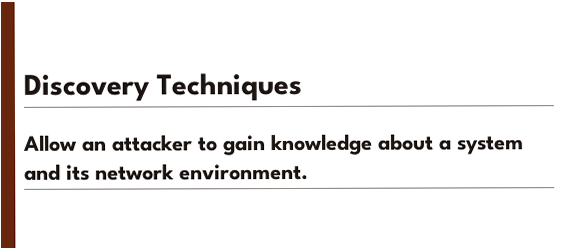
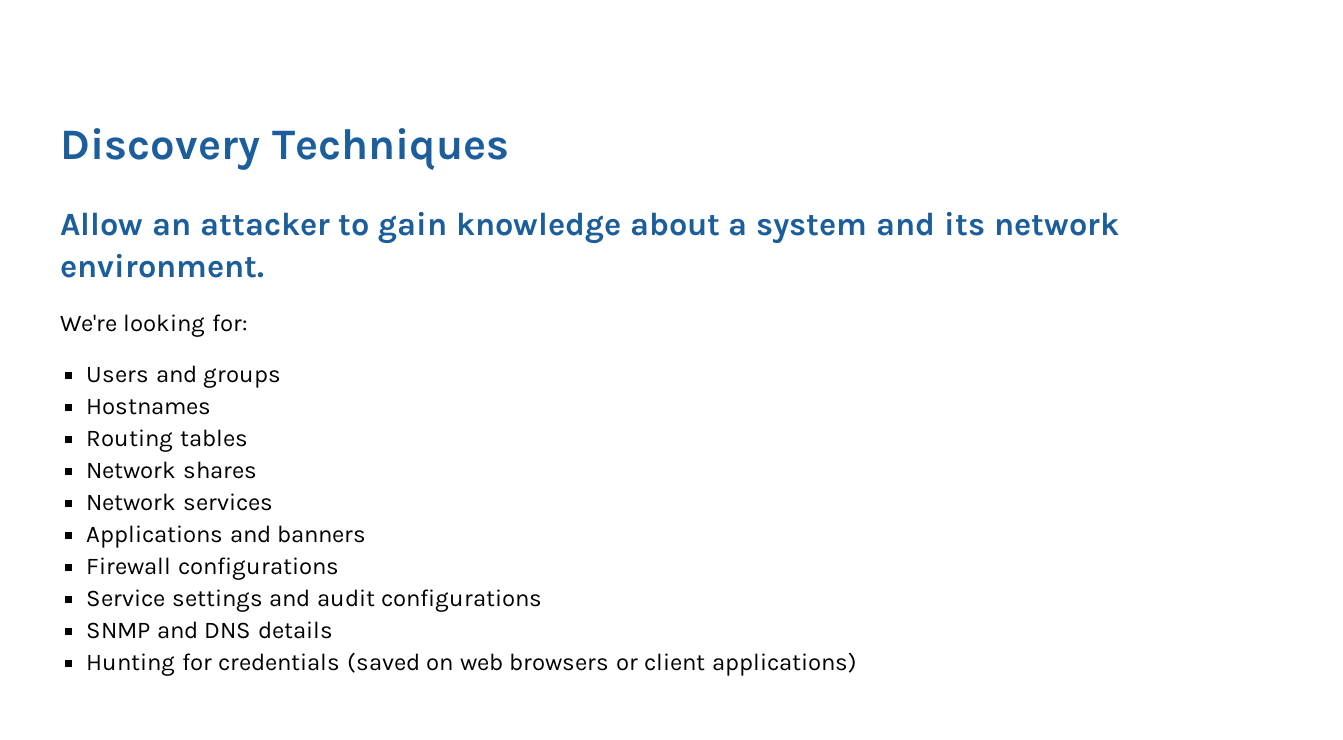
+ We're looking for:
+ Users and groups
+ Hostnames
+ Routing tables
+ Network shares
+ Network services
+ Applications and banners
+ Firewall configurations
+ Service settings and audit configurations
+ SNMP and DNS details
+ Hunting for credentials (saved on web browsers or client applications)

